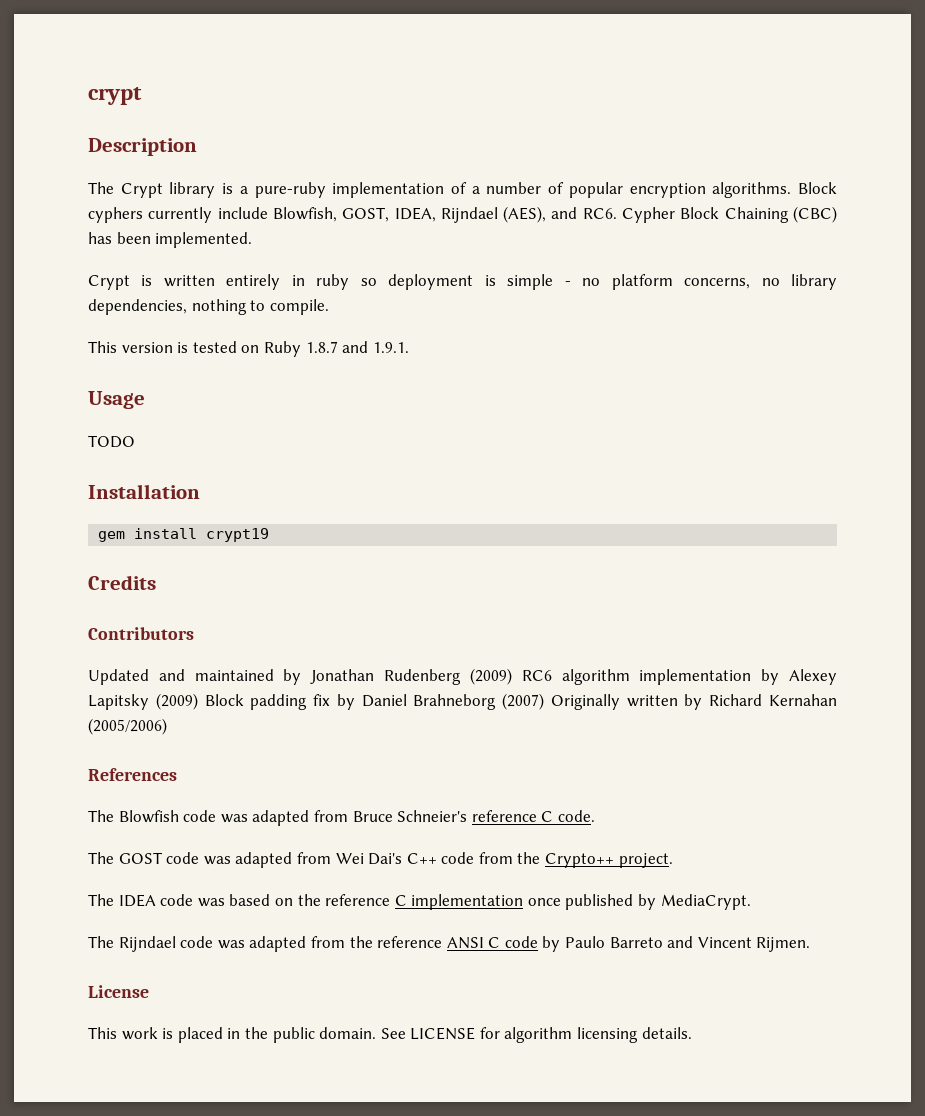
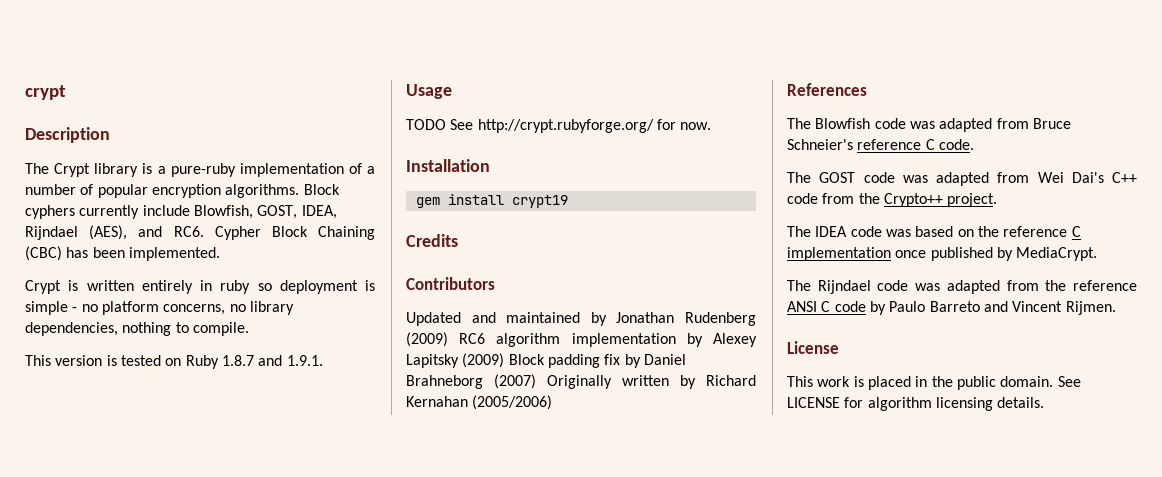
- TODO
+ TODO See http://crypt.rubyforge.org/ for now.

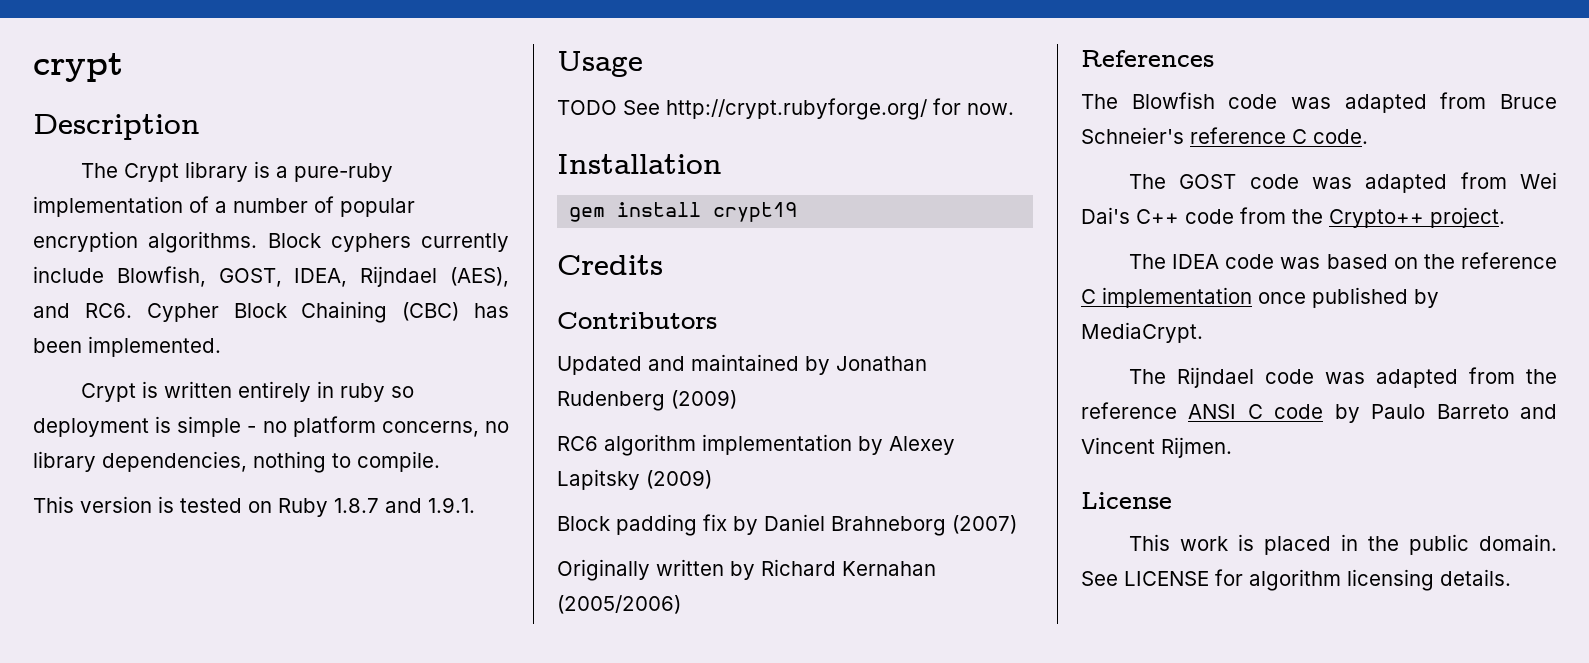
- Updated and maintained by Jonathan Rudenberg (2009) RC6 algorithm implementation by Alexey Lapitsky (2009) Block padding fix by Daniel Brahneborg (2007) Originally written by Richard Kernahan (2005/2006)
+ Updated and maintained by Jonathan Rudenberg (2009)
+ RC6 algorithm implementation by Alexey Lapitsky (2009)
+ Block padding fix by Daniel Brahneborg (2007)
+ Originally written by Richard Kernahan (2005/2006)

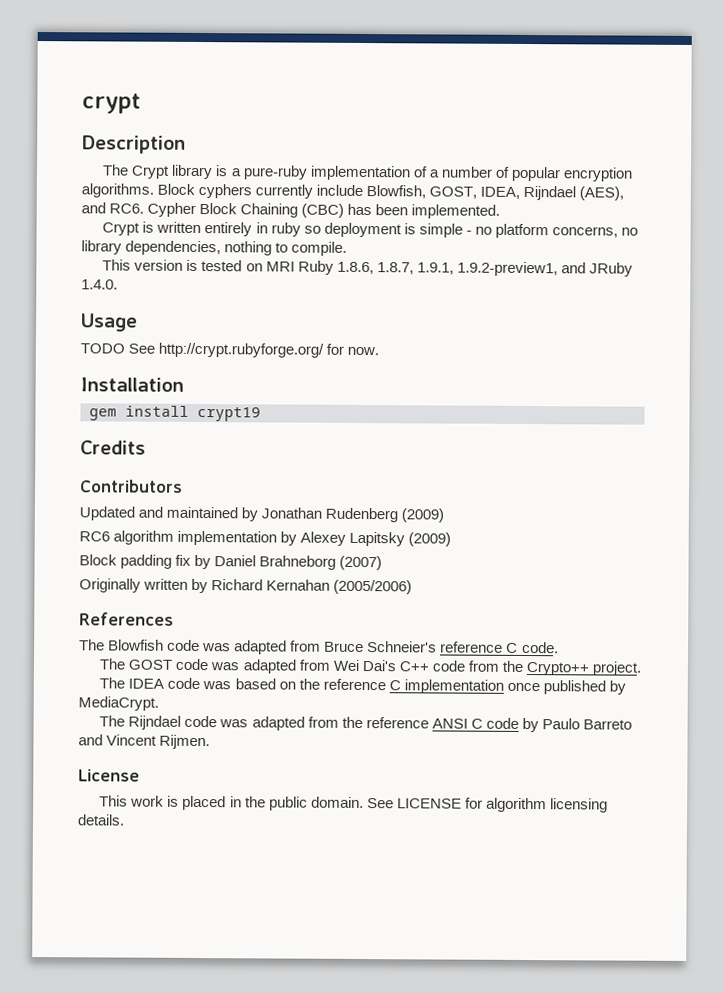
- This version is tested on Ruby 1.8.7 and 1.9.1.
+ This version is tested on MRI Ruby 1.8.6, 1.8.7, 1.9.1, 1.9.2-preview1, and JRuby 1.4.0.

